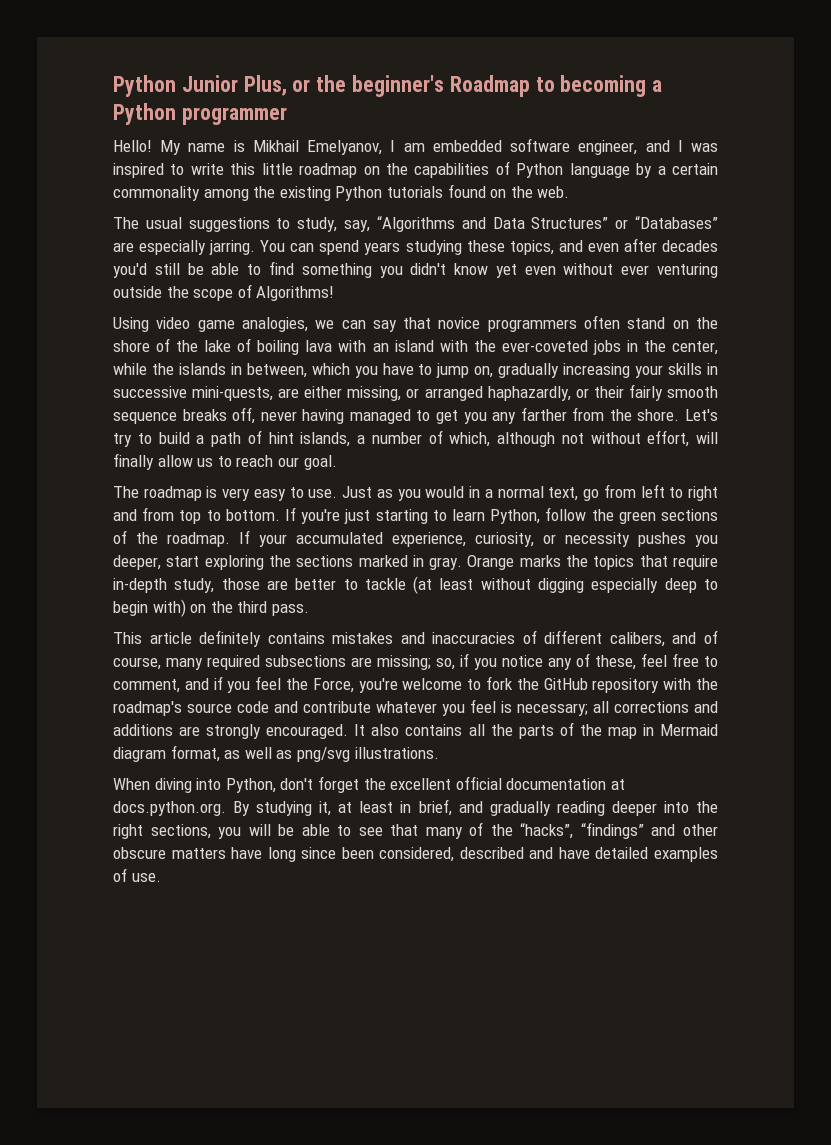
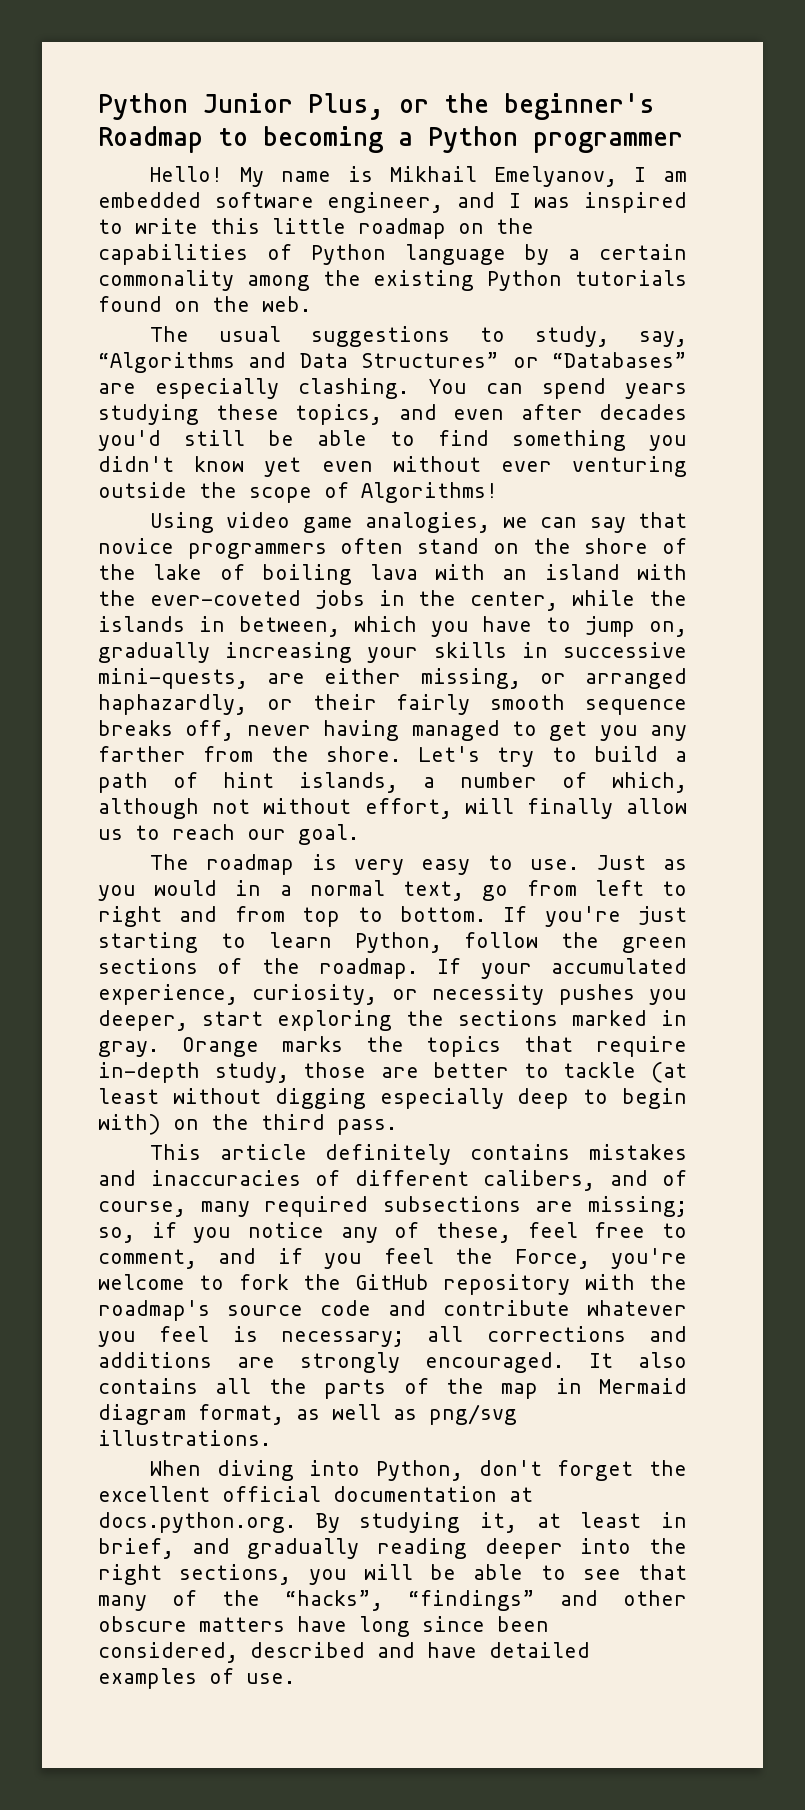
- The usual suggestions to study, say, “Algorithms and Data Structures” or “Databases” are especially jarring.
+ The usual suggestions to study, say, “Algorithms and Data Structures” or “Databases” are especially clashing.

